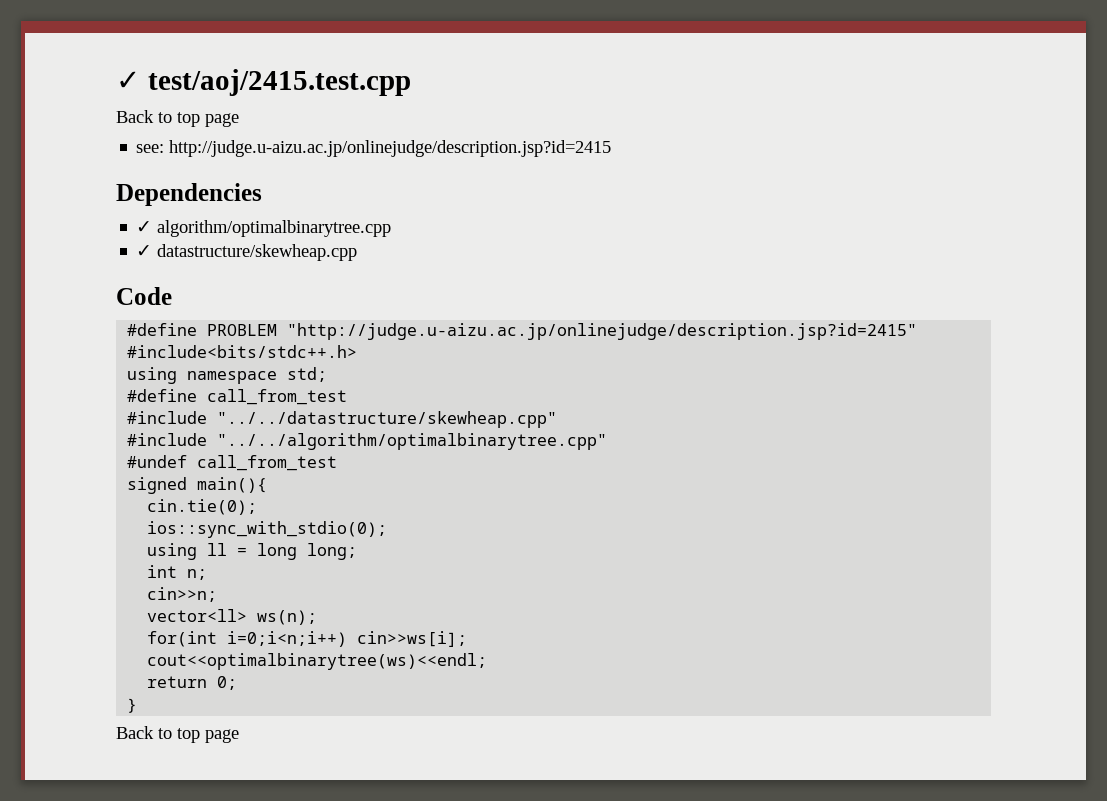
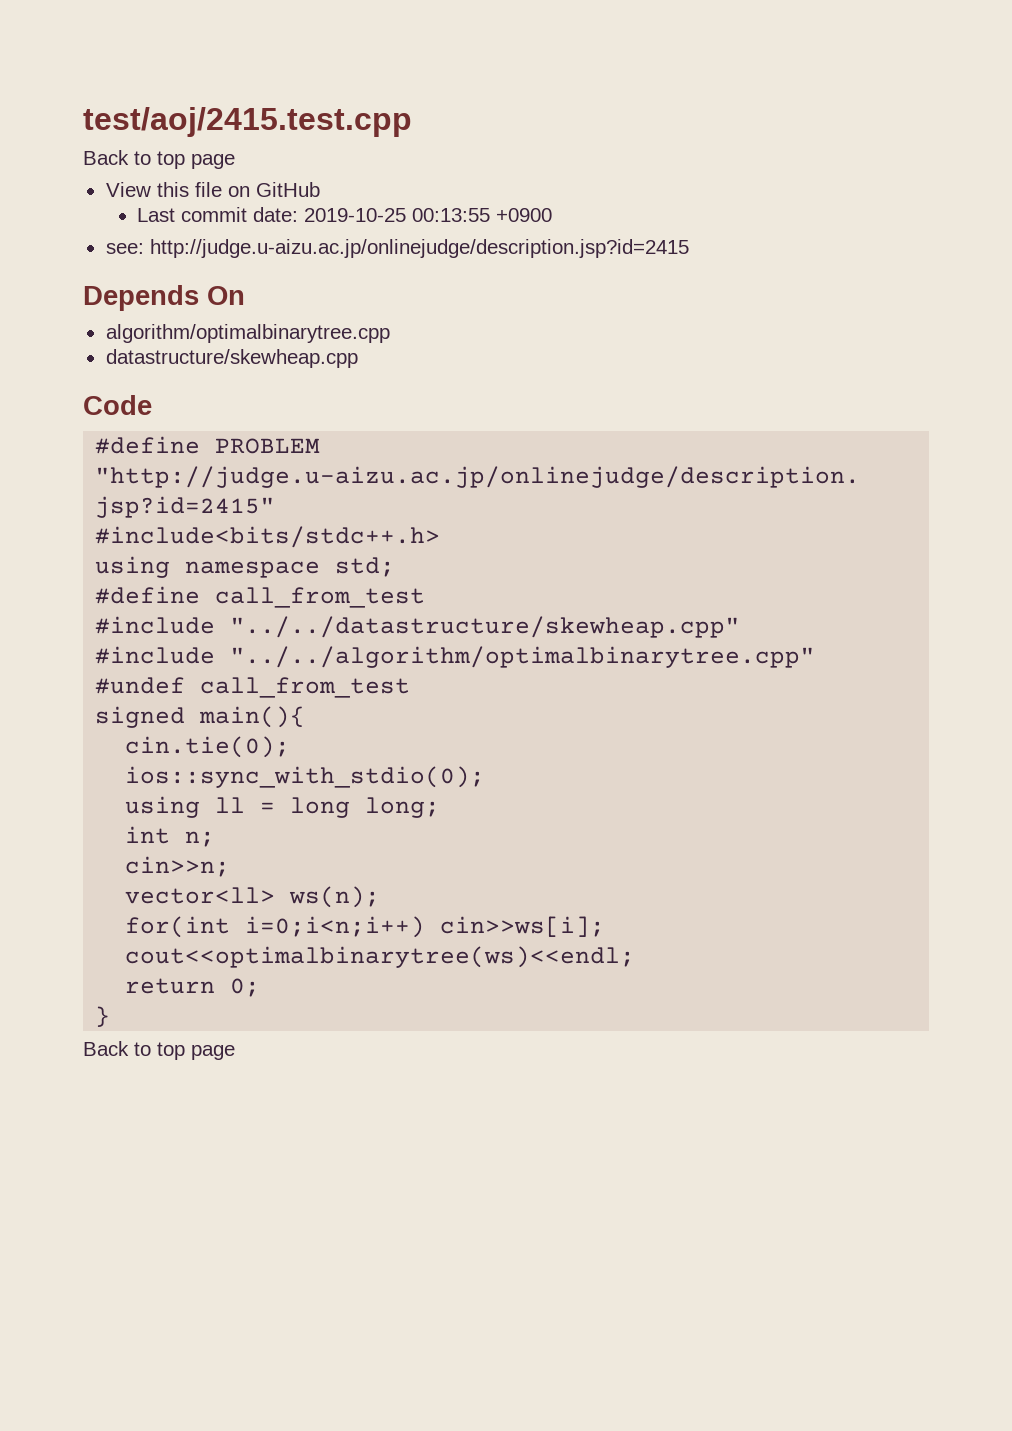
- ✓ test/aoj/2415.test.cpp
+ test/aoj/2415.test.cpp
+ View this file on GitHub
+ Last commit date: 2019-10-25 00:13:55 +0900
- Dependencies
- ✓ algorithm/optimalbinarytree.cpp
+ Depends On
+ algorithm/optimalbinarytree.cpp
- ✓ datastructure/skewheap.cpp
+ datastructure/skewheap.cpp

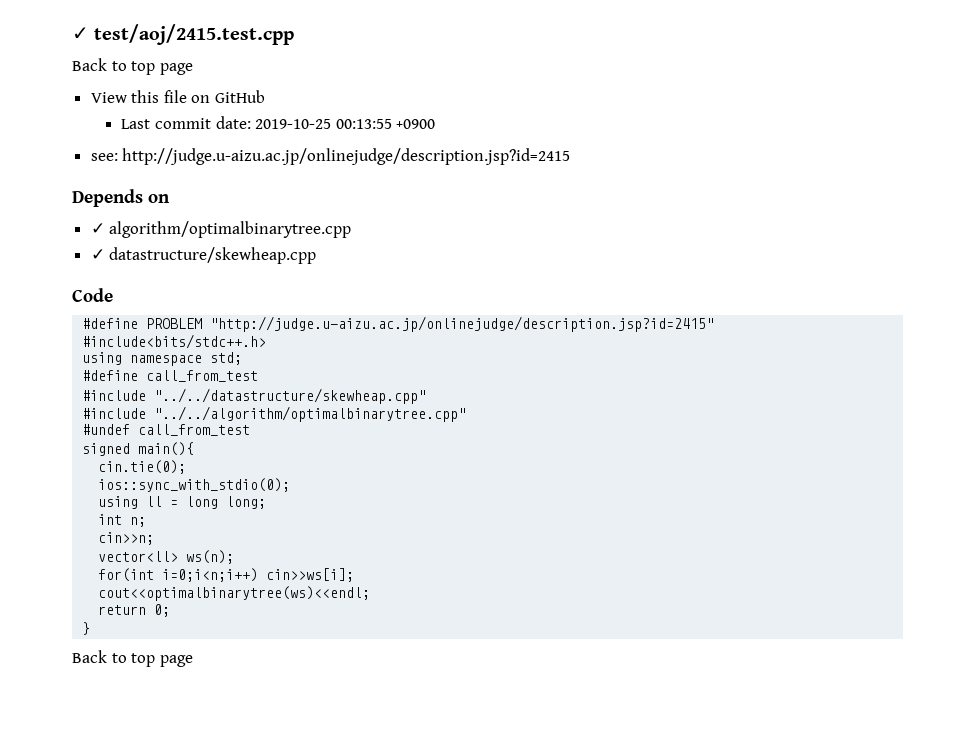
- test/aoj/2415.test.cpp
+ ✓ test/aoj/2415.test.cpp
- Depends On
- algorithm/optimalbinarytree.cpp
+ Depends on
+ ✓ algorithm/optimalbinarytree.cpp
- datastructure/skewheap.cpp
+ ✓ datastructure/skewheap.cpp

